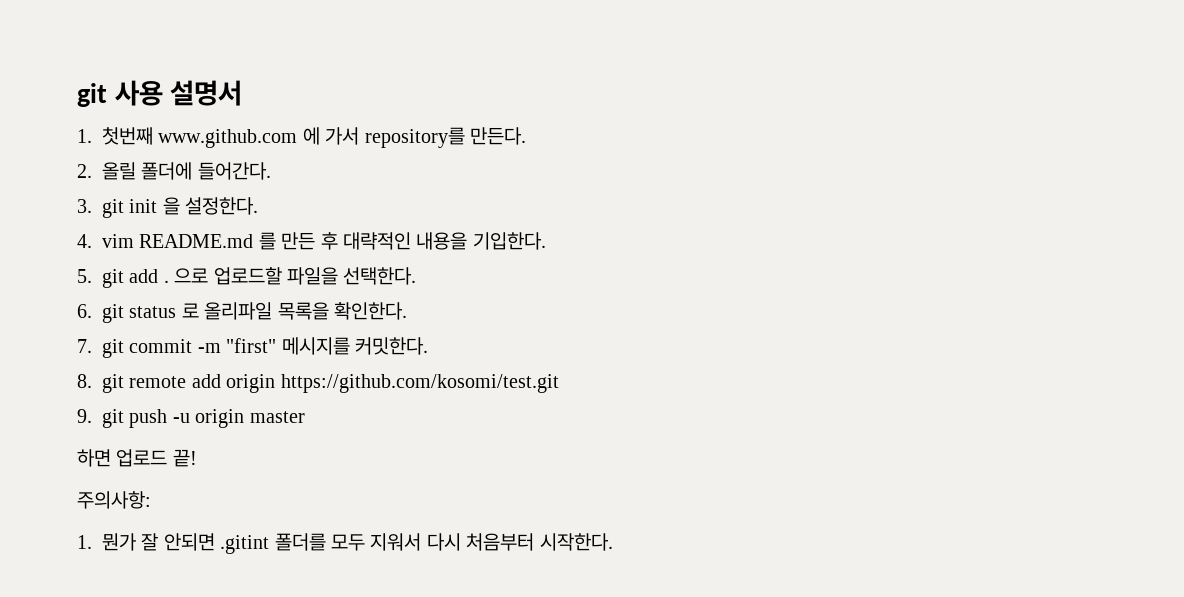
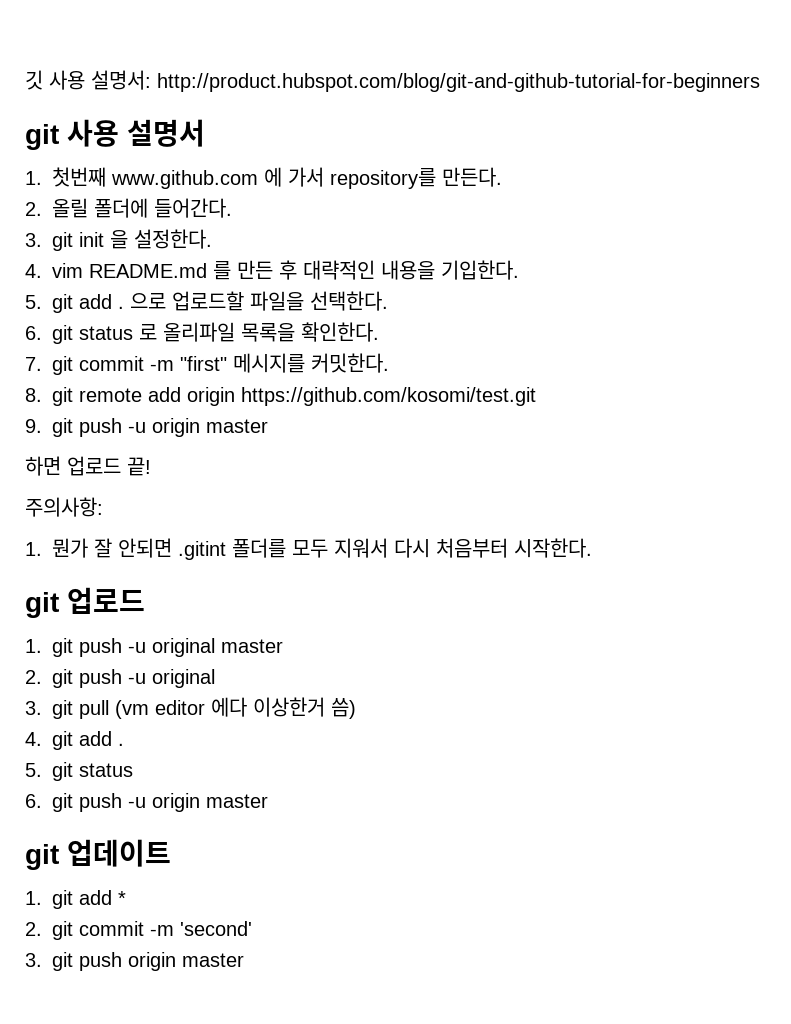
+ 깃 사용 설명서: http://product.hubspot.com/blog/git-and-github-tutorial-for-beginners
+ git 업로드
+ 1. git push -u original master
+ 2. git push -u original
+ 3. git pull (vm editor 에다 이상한거 씀)
+ 4. git add .
+ 5. git status
+ 6. git push -u origin master
+ git 업데이트
+ 1. git add *
+ 2. git commit -m 'second'
+ 3. git push origin master

